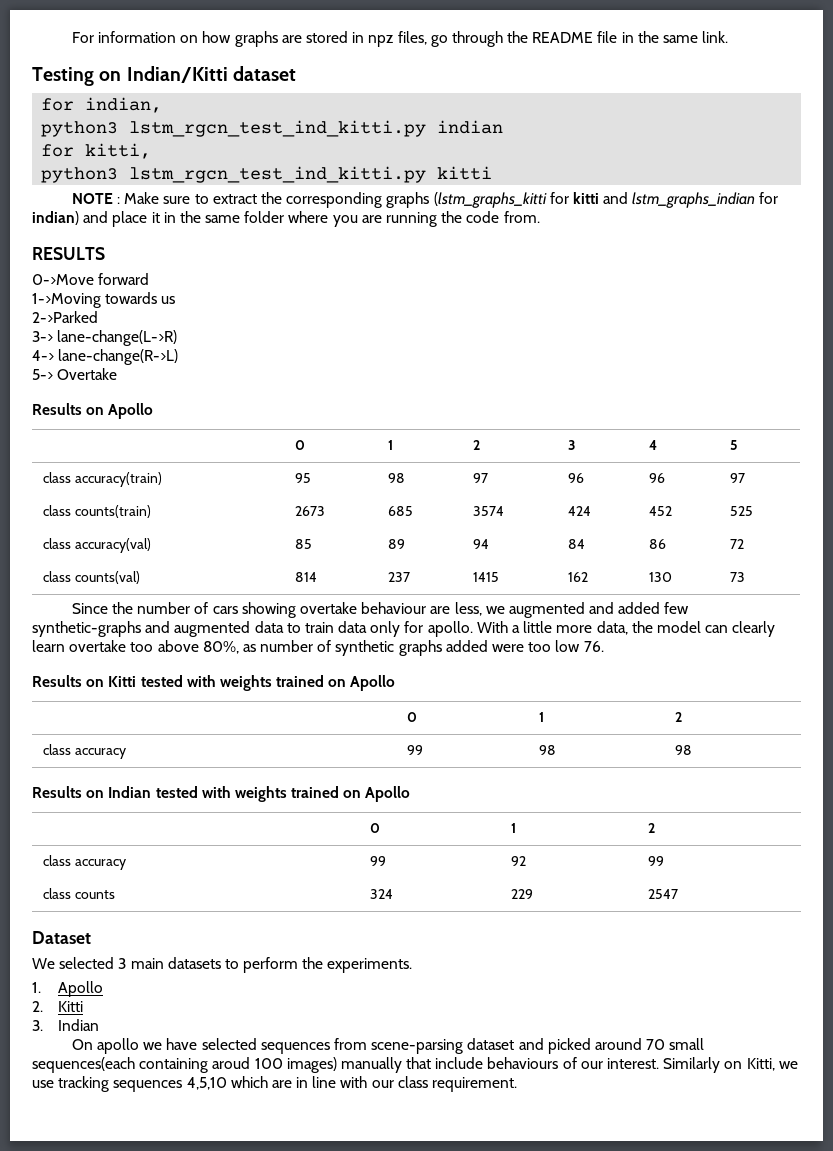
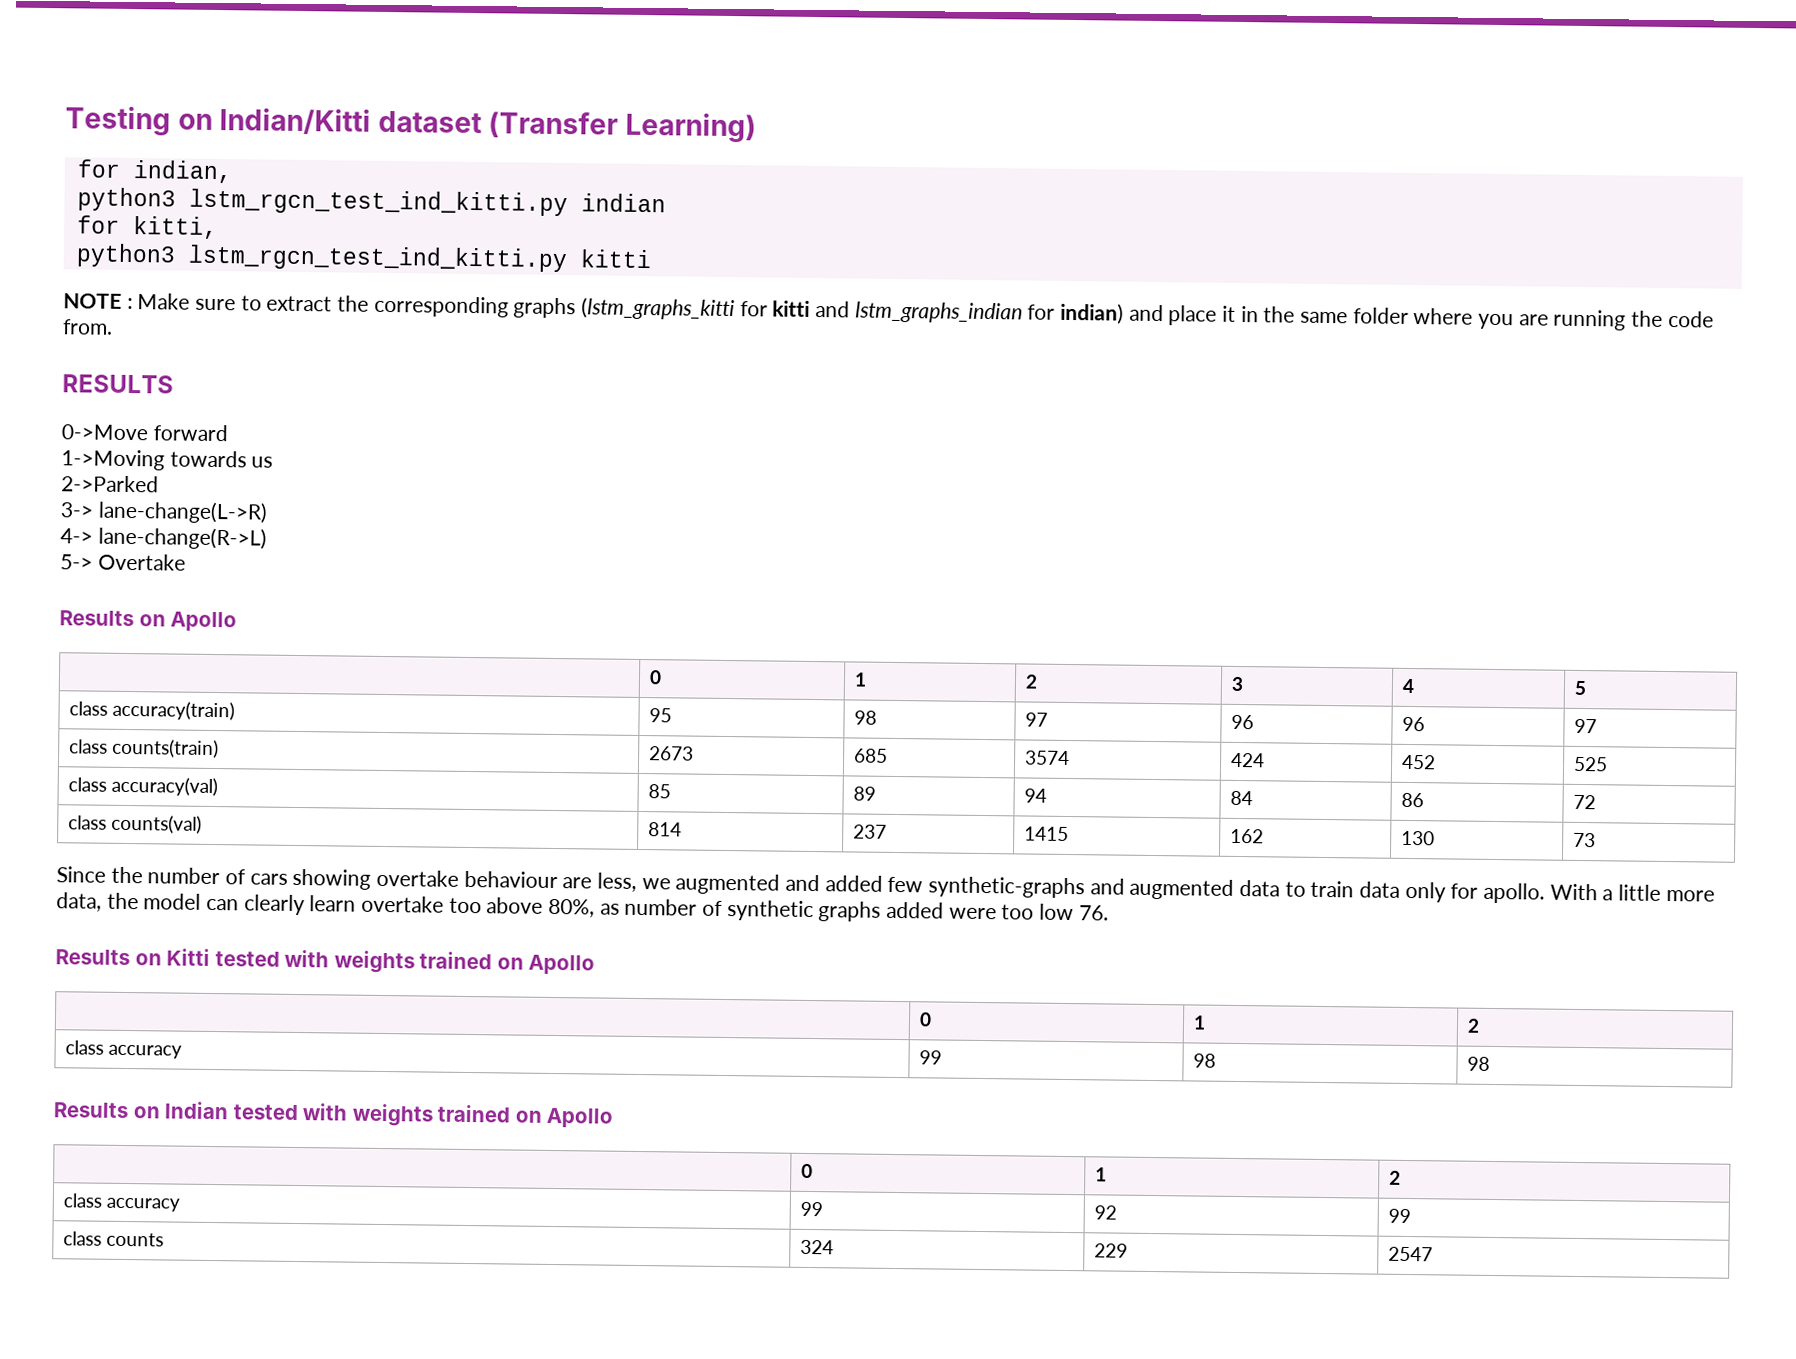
- For information on how graphs are stored in npz files, go through the README file in the same link.
- Testing on Indian/Kitti dataset
+ Testing on Indian/Kitti dataset (Transfer Learning)
- Dataset
- We selected 3 main datasets to perform the experiments.
- 1. Apollo
- 2. Kitti
- 3. Indian
- On apollo we have selected sequences from scene-parsing dataset and picked around 70 small sequences(each containing aroud 100 images) manually that include behaviours of our interest. Similarly on Kitti, we use tracking sequences 4,5,10 which are in line with our class requirement.

